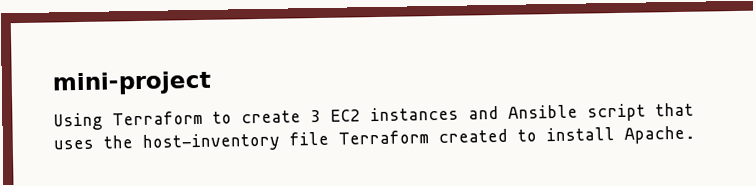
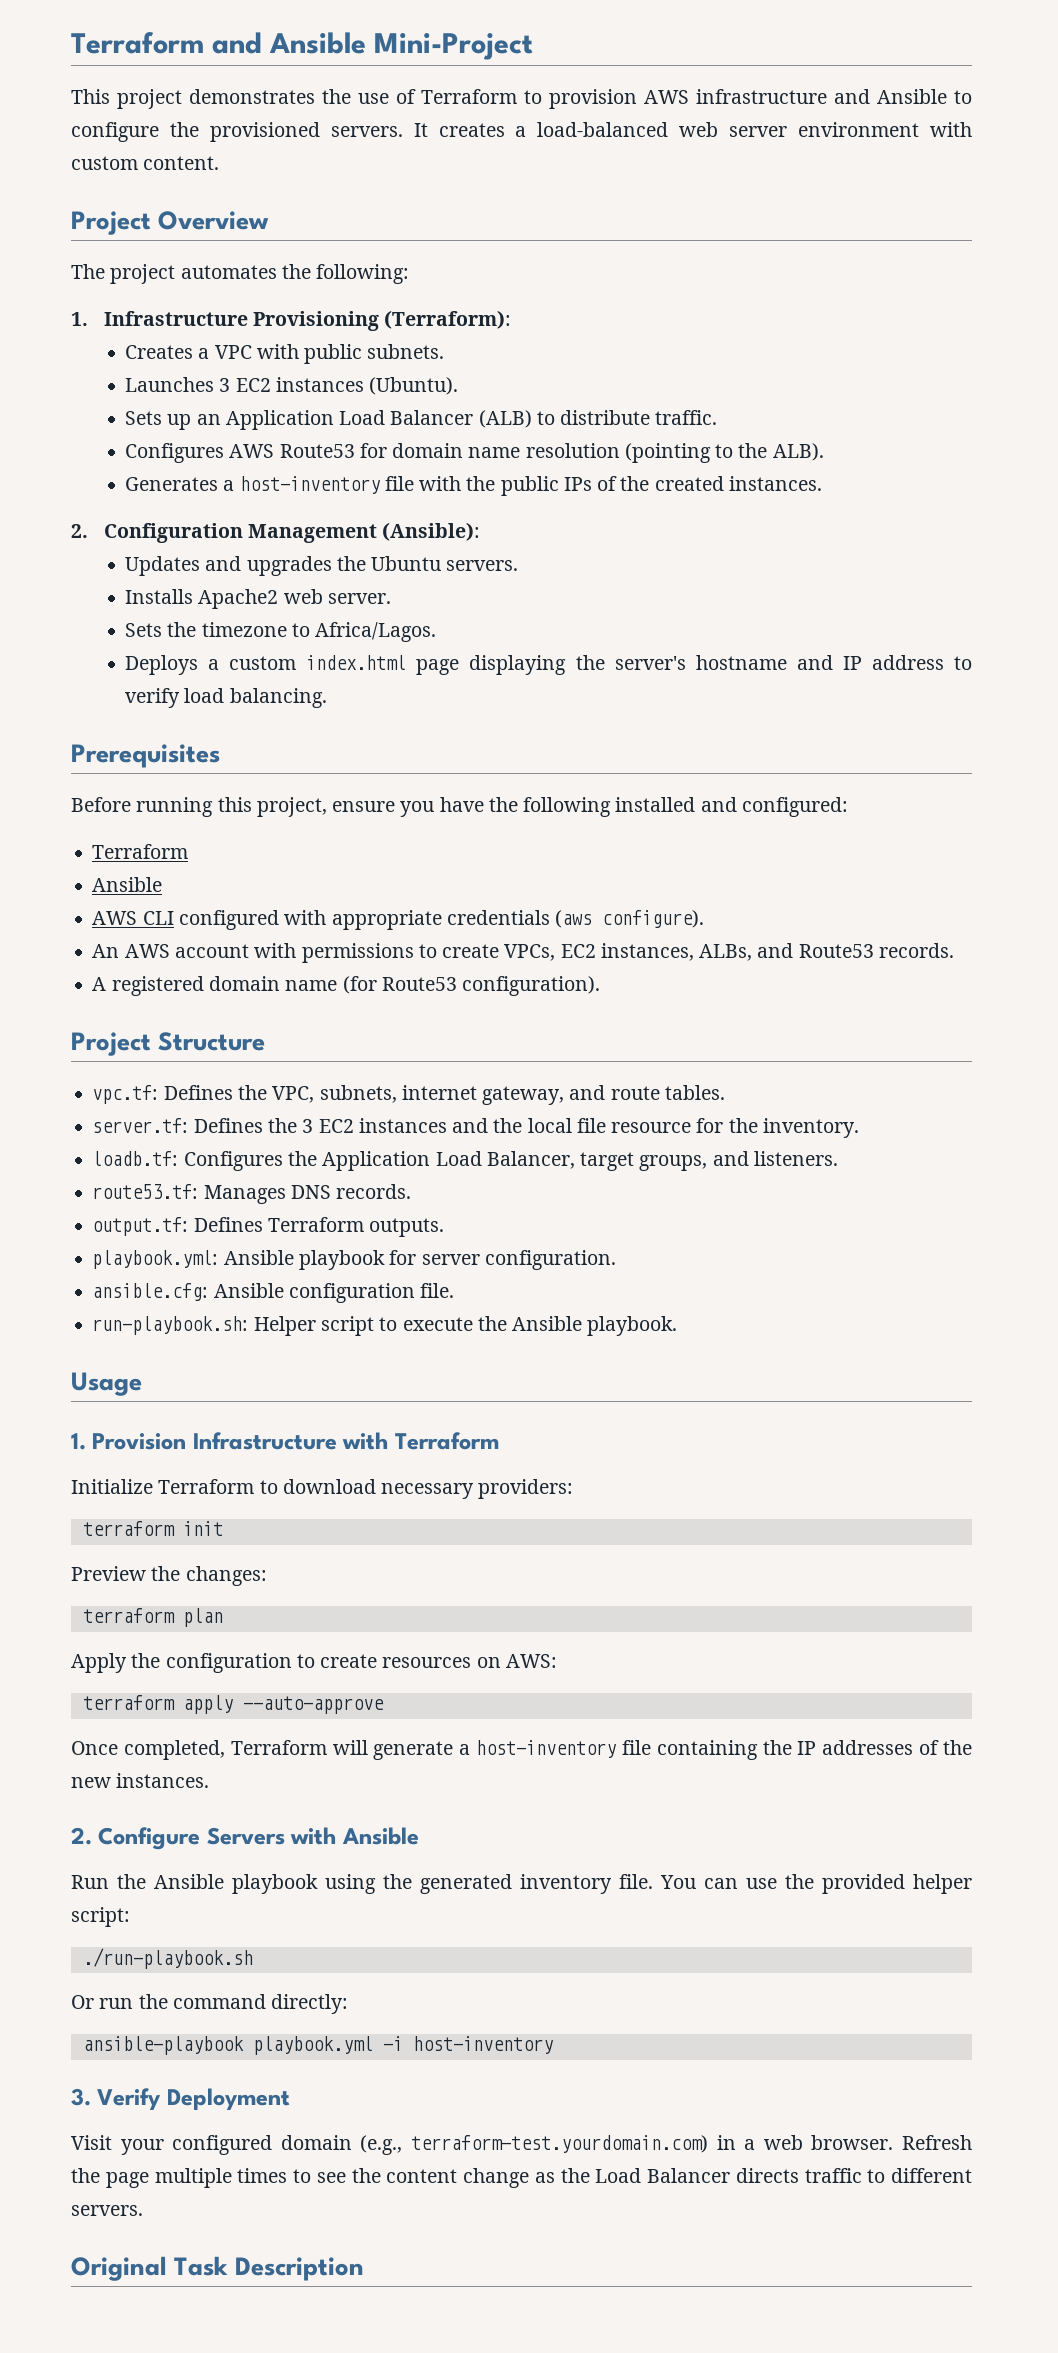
- mini-project
- Using Terraform to create 3 EC2 instances and Ansible script that uses the host-inventory file Terraform created to install Apache.
+ Terraform and Ansible Mini-Project
+ This project demonstrates the use of Terraform to provision AWS infrastructure and Ansible to configure the provisioned servers. It creates a load-balanced web server environment with custom content.
+ Project Overview
+ The project automates the following:
+ 1. Infrastructure Provisioning (Terraform):
+ Creates a VPC with public subnets.
+ Launches 3 EC2 instances (Ubuntu).
+ Sets up an Application Load Balancer (ALB) to distribute traffic.
+ Configures AWS Route53 for domain name resolution (pointing to the ALB).
+ Generates a host-inventory file with the public IPs of the created instances.
+ 2. Configuration Management (Ansible):
+ Updates and upgrades the Ubuntu servers.
+ Installs Apache2 web server.
+ Sets the timezone to Africa/Lagos.
+ Deploys a custom index.html page displaying the server's hostname and IP address to verify load balancing.
+ Prerequisites
+ Before running this project, ensure you have the following installed and configured:
+ Terraform
+ Ansible
+ AWS CLI configured with appropriate credentials (aws configure).
+ An AWS account with permissions to create VPCs, EC2 instances, ALBs, and Route53 records.
+ A registered domain name (for Route53 configuration).
+ Project Structure
+ vpc.tf: Defines the VPC, subnets, internet gateway, and route tables.
+ server.tf: Defines the 3 EC2 instances and the local file resource for the inventory.
+ loadb.tf: Configures the Application Load Balancer, target groups, and listeners.
+ route53.tf: Manages DNS records.
+ output.tf: Defines Terraform outputs.
+ playbook.yml: Ansible playbook for server configuration.
+ ansible.cfg: Ansible configuration file.
+ run-playbook.sh: Helper script to execute the Ansible playbook.
+ Usage
+ 1. Provision Infrastructure with Terraform
+ Initialize Terraform to download necessary providers:
+ terraform init
+ Preview the changes:
+ terraform plan
+ Apply the configuration to create resources on AWS:
+ terraform apply --auto-approve
+ Once completed, Terraform will generate a host-inventory file containing the IP addresses of the new instances.
+ 2. Configure Servers with Ansible
+ Run the Ansible playbook using the generated inventory file. You can use the provided helper script:
+ ./run-playbook.sh
+ Or run the command directly:
+ ansible-playbook playbook.yml -i host-inventory
+ 3. Verify Deployment
+ Visit your configured domain (e.g., terraform-test.yourdomain.com) in a web browser. Refresh the page multiple times to see the content change as the Load Balancer directs traffic to different servers.
+ Original Task Description

